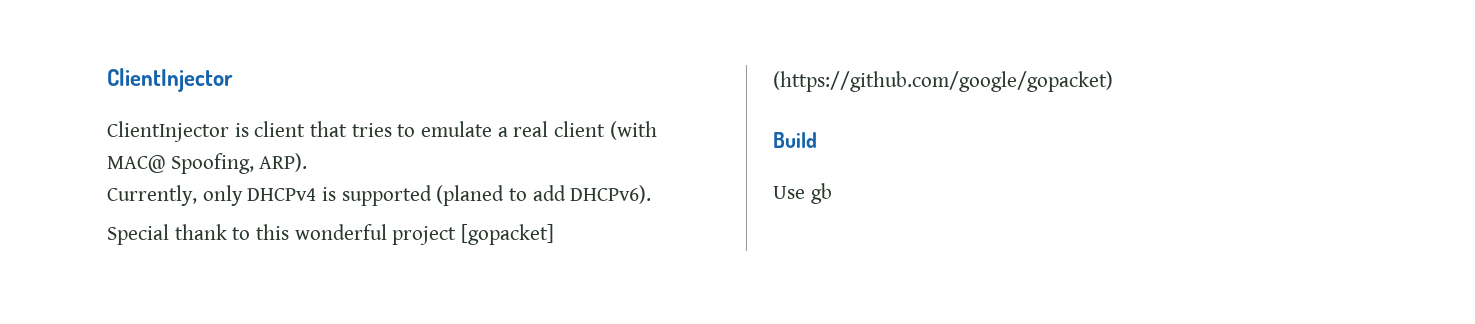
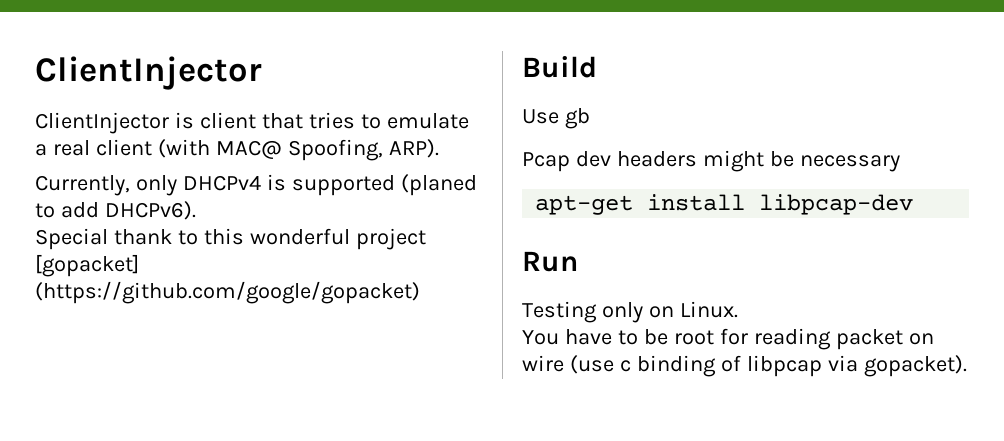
+ Pcap dev headers might be necessary
+ apt-get install libpcap-dev
+ Run
+ Testing only on Linux.
+ You have to be root for reading packet on wire (use c binding of libpcap via gopacket).

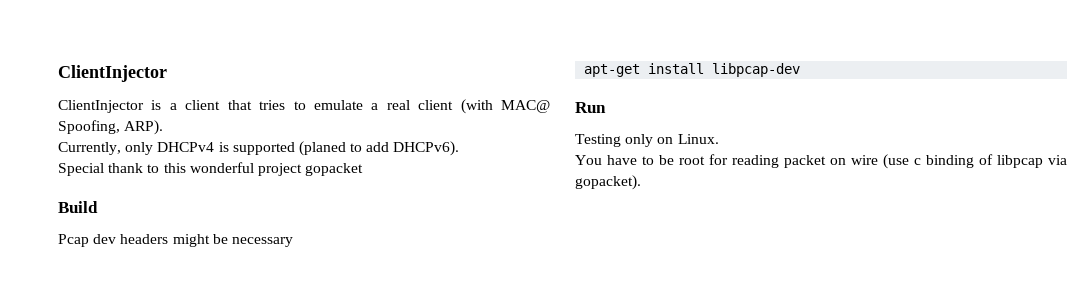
- ClientInjector is client that tries to emulate a real client (with MAC@ Spoofing, ARP).
+ ClientInjector is a client that tries to emulate a real client (with MAC@ Spoofing, ARP).
- Special thank to this wonderful project [gopacket] (https://github.com/google/gopacket)
+ Special thank to this wonderful project gopacket
- Use gb

